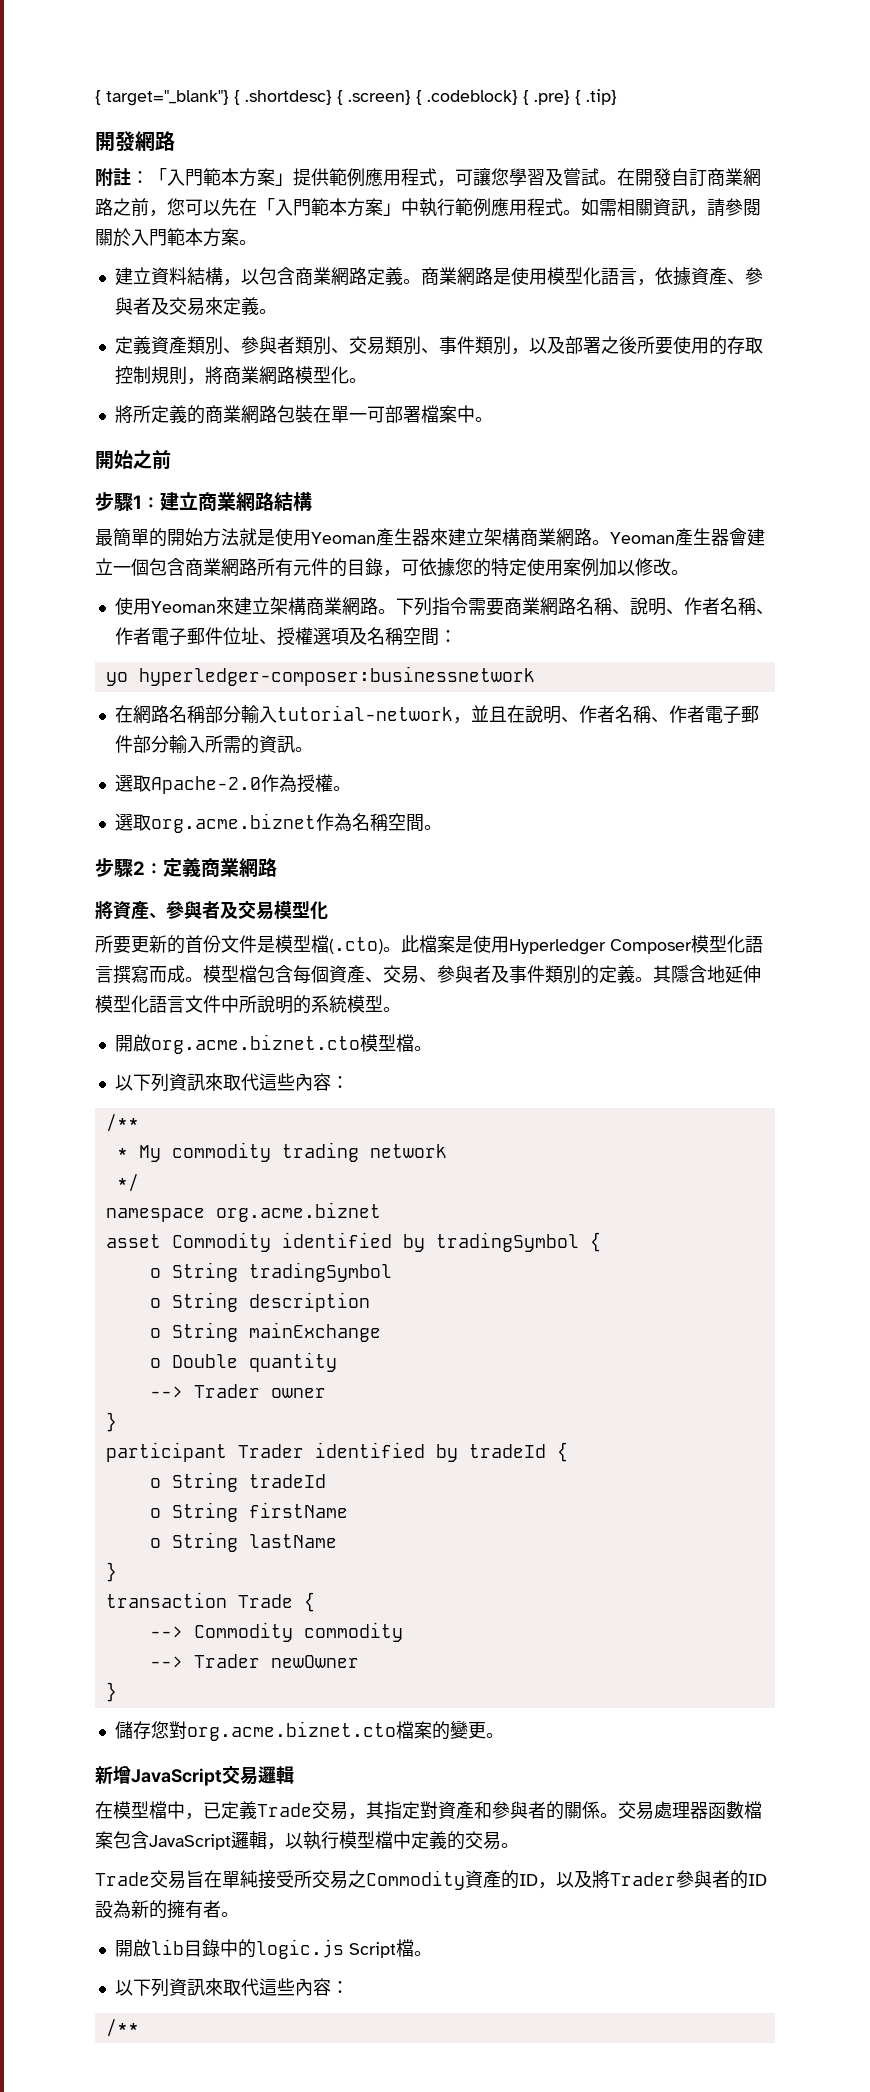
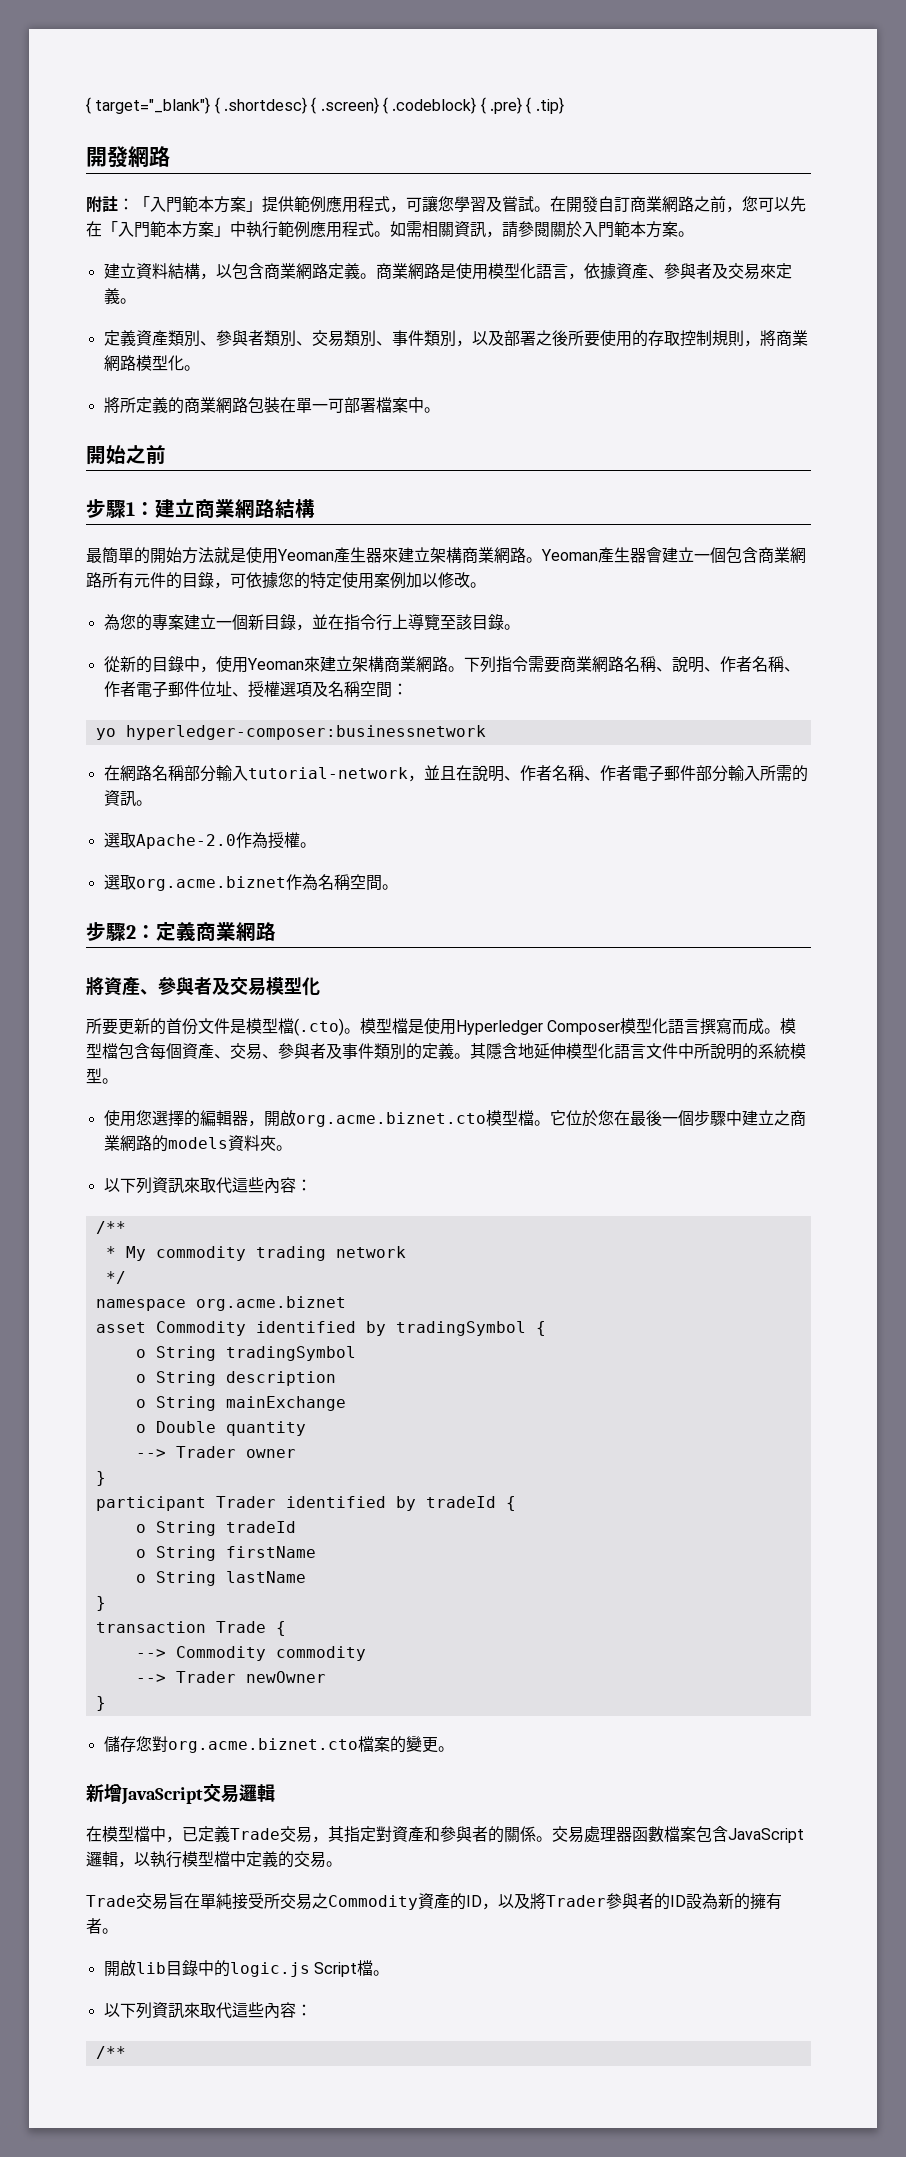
- 使用Yeoman來建立架構商業網路。
+ 為您的專案建立一個新目錄，並在指令行上導覽至該目錄。
+ 從新的目錄中，使用Yeoman來建立架構商業網路。
- 此檔案是使用Hyperledger Composer模型化語言撰寫而成。
+ 模型檔是使用Hyperledger Composer模型化語言撰寫而成。
- 開啟org.acme.biznet.cto模型檔。
+ 使用您選擇的編輯器，開啟org.acme.biznet.cto模型檔。它位於您在最後一個步驟中建立之商業網路的models資料夾。

